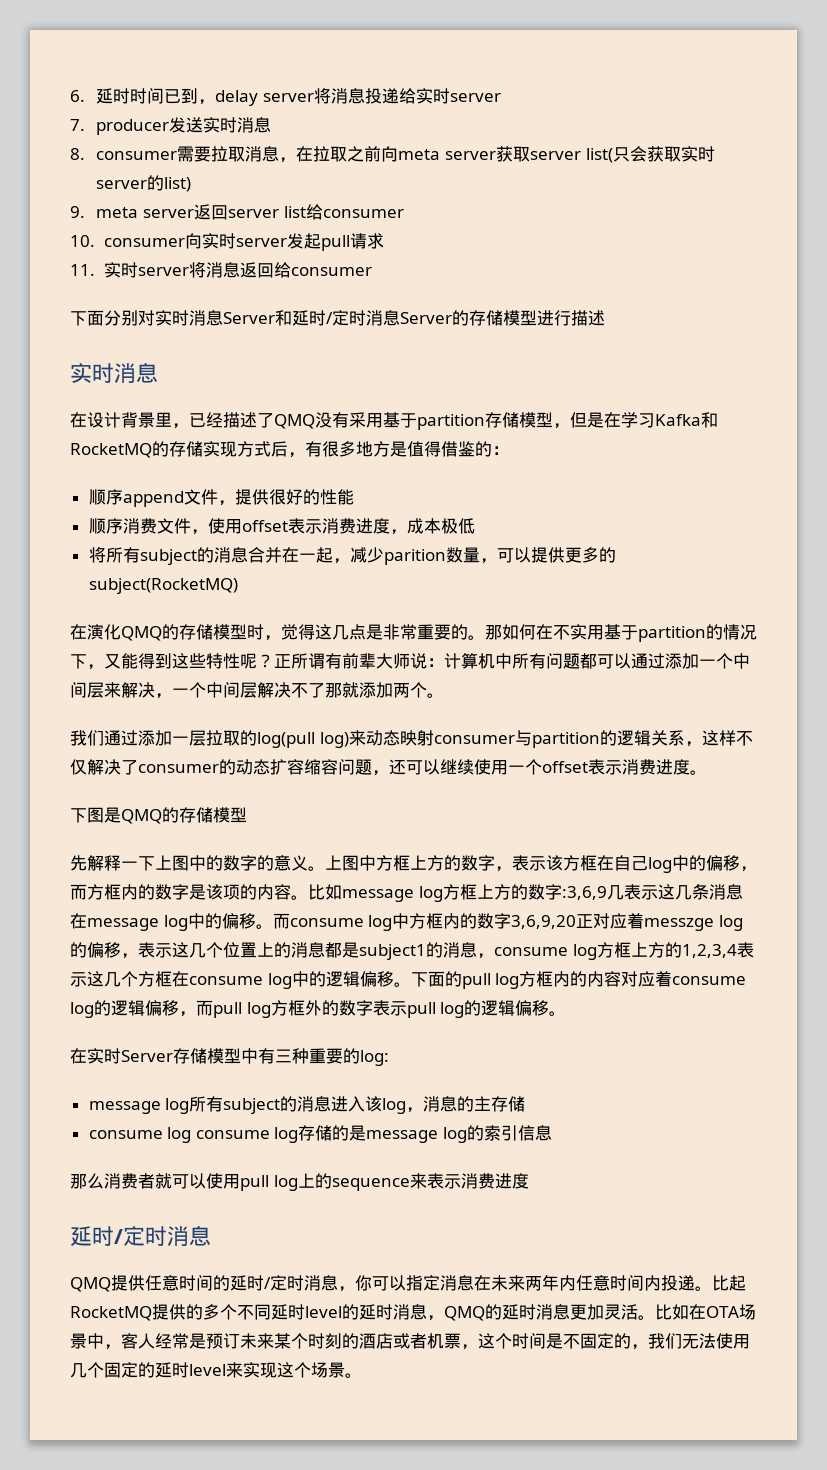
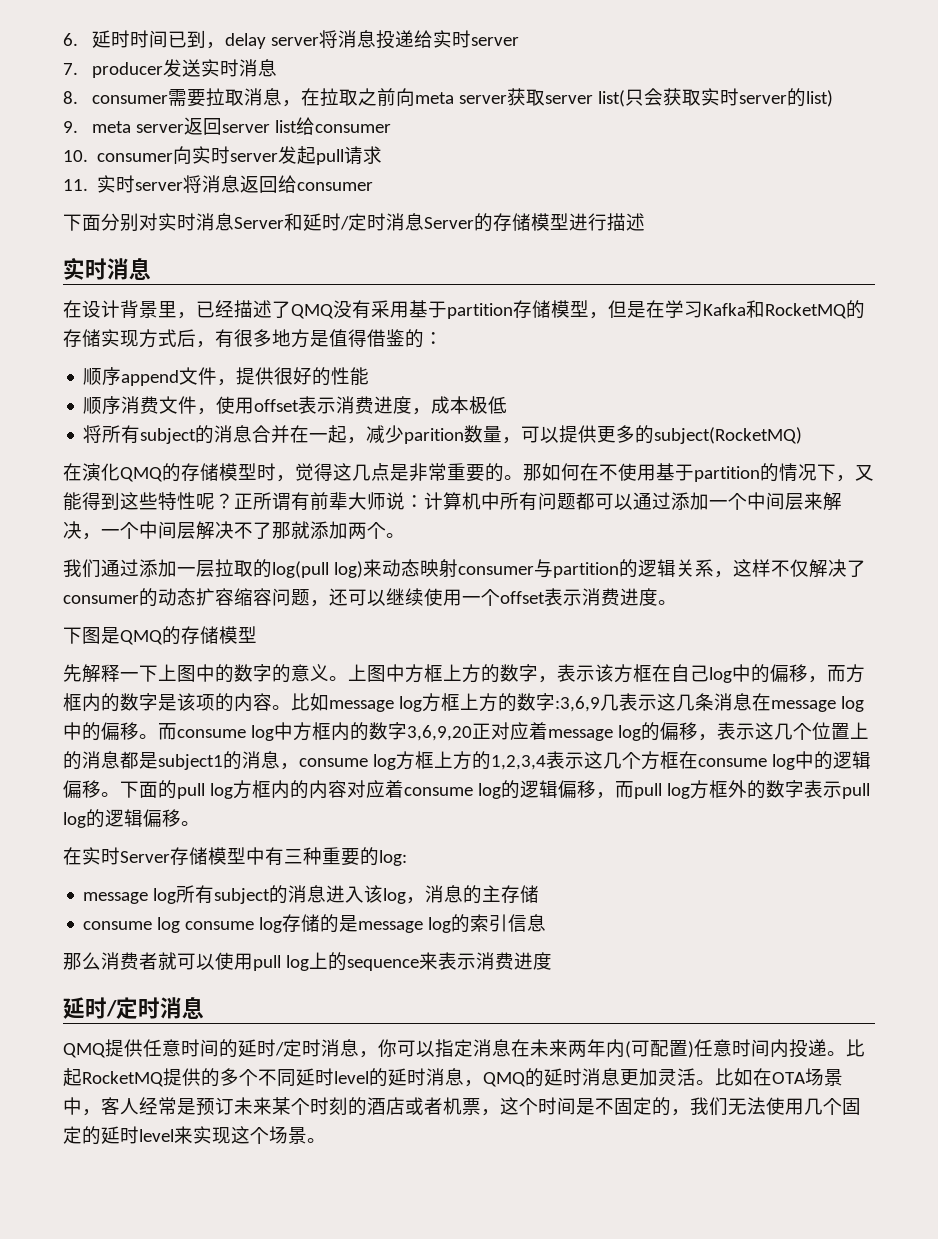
- 那如何在不实用基于partition的情况下，又能得到这些特性呢？
+ 那如何在不使用基于partition的情况下，又能得到这些特性呢？
- 而consume log中方框内的数字3,6,9,20正对应着messzge log的偏移，表示这几个位置上的消息都是subject1的消息，consume log方框上方的1,2,3,4表示这几个方框在consume log中的逻辑偏移。
+ 而consume log中方框内的数字3,6,9,20正对应着message log的偏移，表示这几个位置上的消息都是subject1的消息，consume log方框上方的1,2,3,4表示这几个方框在consume log中的逻辑偏移。
- QMQ提供任意时间的延时/定时消息，你可以指定消息在未来两年内任意时间内投递。
+ QMQ提供任意时间的延时/定时消息，你可以指定消息在未来两年内(可配置)任意时间内投递。

